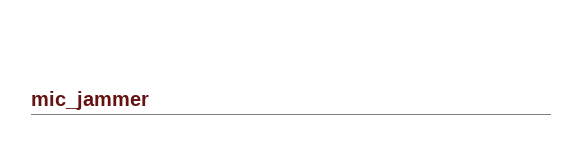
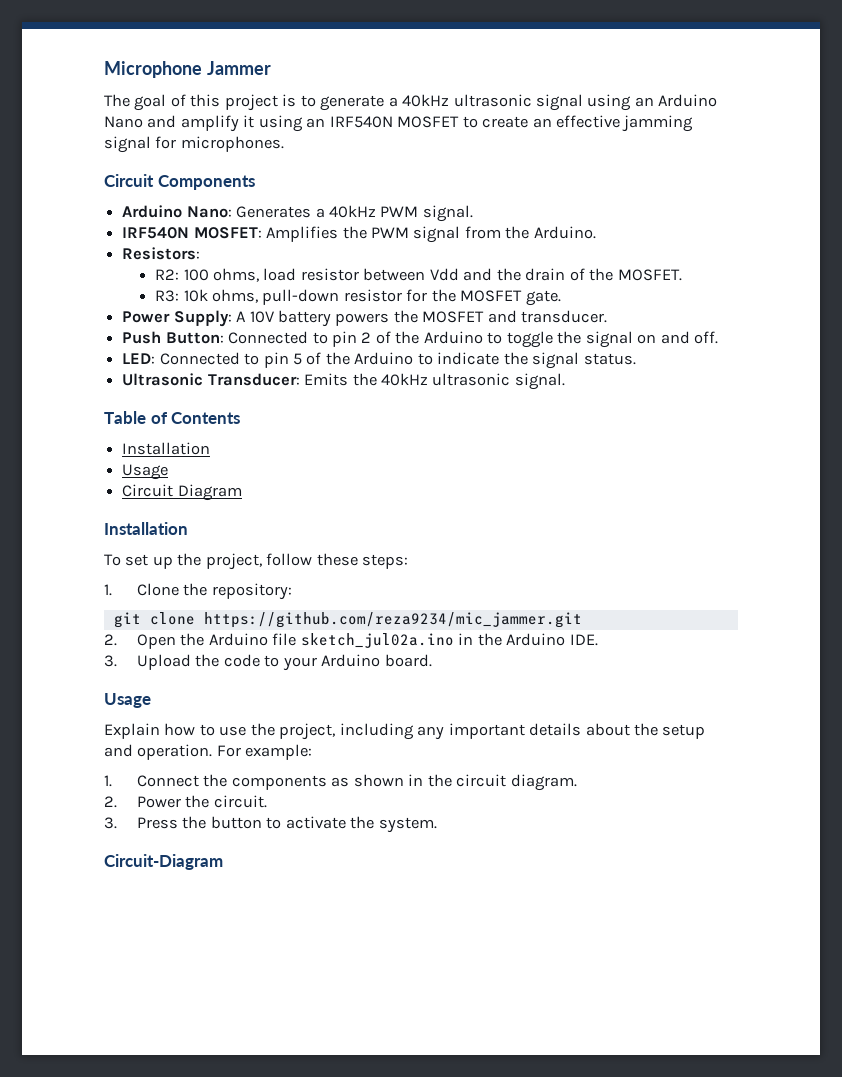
- mic_jammer
+ Microphone Jammer
+ The goal of this project is to generate a 40kHz ultrasonic signal using an Arduino Nano and amplify it using an IRF540N MOSFET to create an effective jamming signal for microphones.
+ Circuit Components
+ Arduino Nano: Generates a 40kHz PWM signal.
+ IRF540N MOSFET: Amplifies the PWM signal from the Arduino.
+ Resistors:
+ R2: 100 ohms, load resistor between Vdd and the drain of the MOSFET.
+ R3: 10k ohms, pull-down resistor for the MOSFET gate.
+ Power Supply: A 10V battery powers the MOSFET and transducer.
+ Push Button: Connected to pin 2 of the Arduino to toggle the signal on and off.
+ LED: Connected to pin 5 of the Arduino to indicate the signal status.
+ Ultrasonic Transducer: Emits the 40kHz ultrasonic signal.
+ Table of Contents
+ Installation
+ Usage
+ Circuit Diagram
+ Installation
+ To set up the project, follow these steps:
+ 1. Clone the repository:
+ git clone https://github.com/reza9234/mic_jammer.git
+ 2. Open the Arduino file sketch_jul02a.ino in the Arduino IDE.
+ 3. Upload the code to your Arduino board.
+ Usage
+ Explain how to use the project, including any important details about the setup and operation. For example:
+ 1. Connect the components as shown in the circuit diagram.
+ 2. Power the circuit.
+ 3. Press the button to activate the system.
+ Circuit-Diagram

